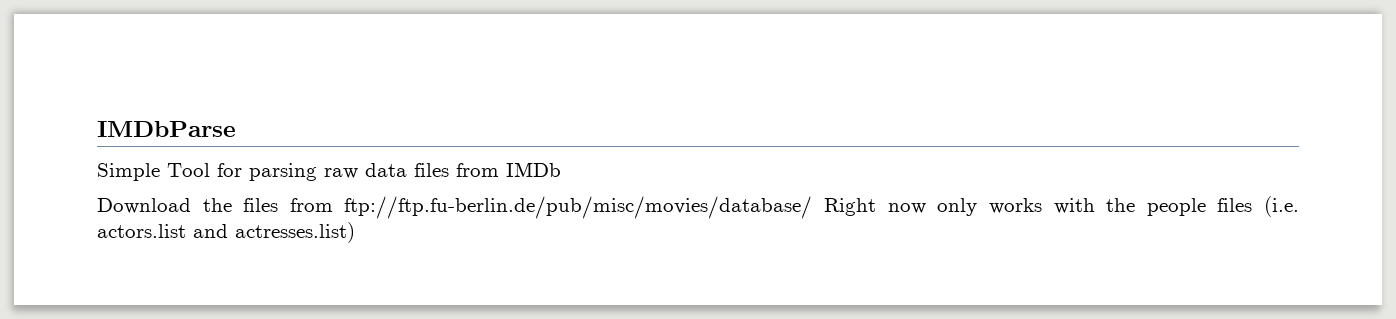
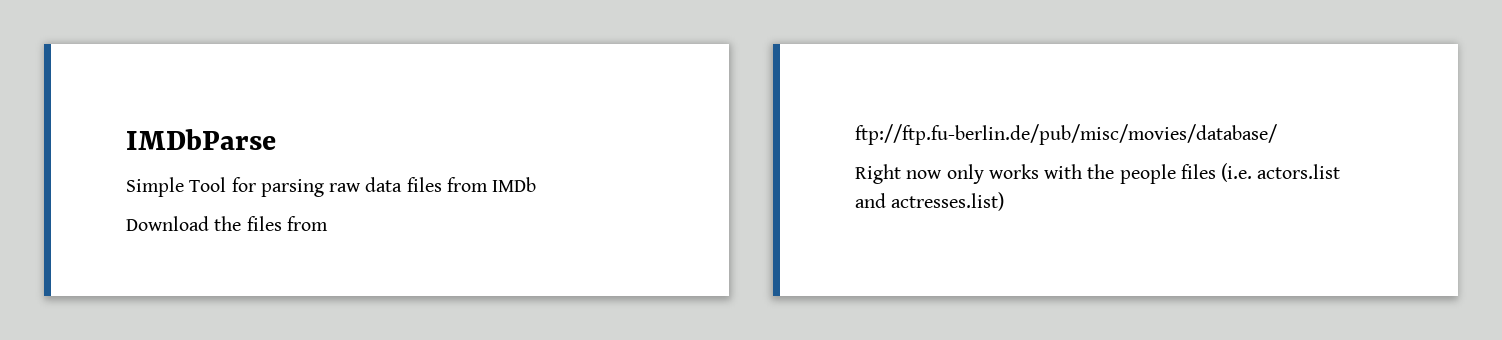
- Download the files from ftp://ftp.fu-berlin.de/pub/misc/movies/database/ Right now only works with the people files (i.e. actors.list and actresses.list)
+ Download the files from ftp://ftp.fu-berlin.de/pub/misc/movies/database/
+ Right now only works with the people files (i.e. actors.list and actresses.list)

